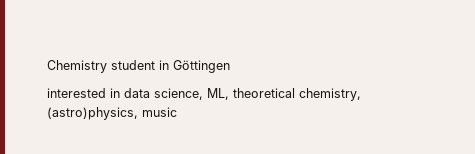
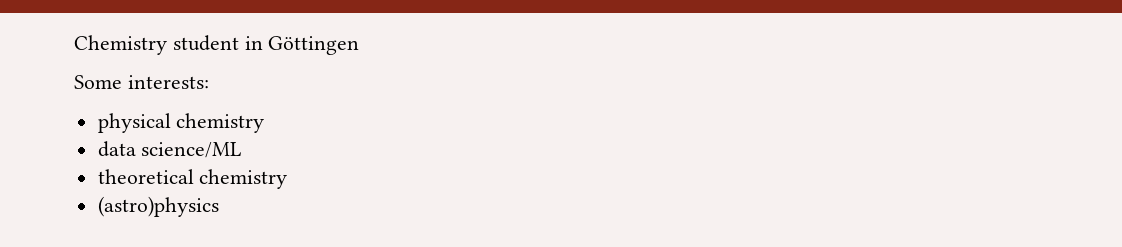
- interested in data science, ML, theoretical chemistry, (astro)physics, music
+ Some interests:
+ physical chemistry
+ data science/ML
+ theoretical chemistry
+ (astro)physics

